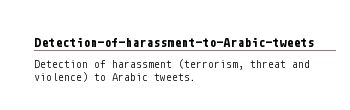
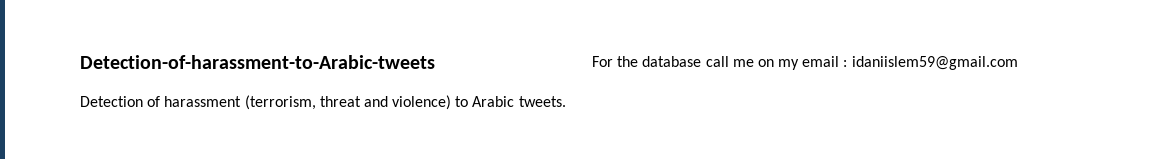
+ For the database call me on my email : idaniislem59@gmail.com

